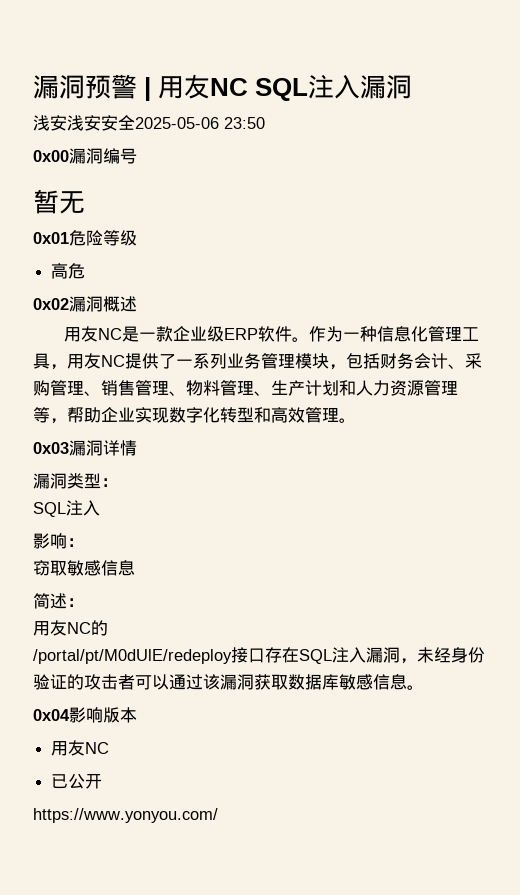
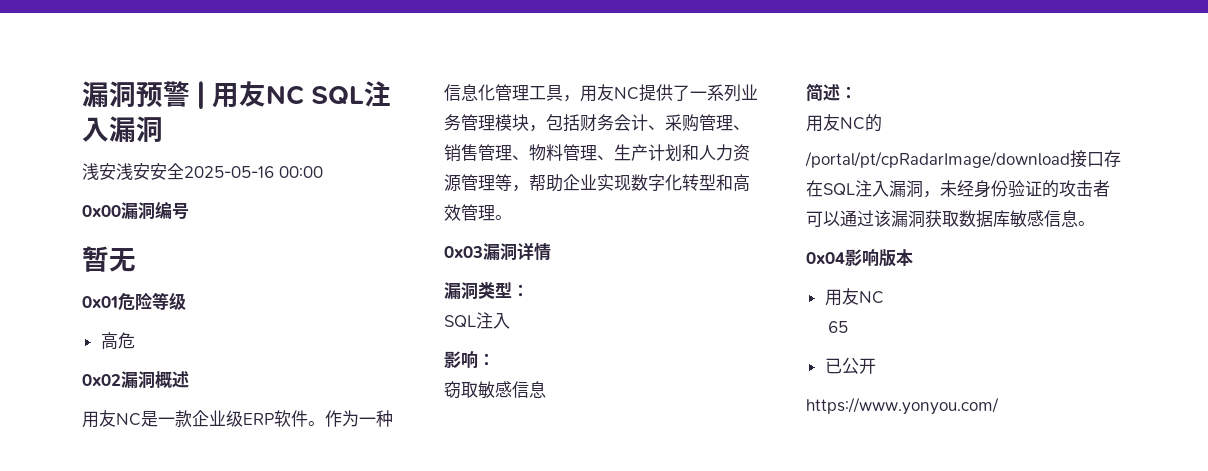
- 浅安浅安安全2025-05-06 23:50
+ 浅安浅安安全2025-05-16 00:00
- /portal/pt/M0dUlE/redeploy接口存在SQL注入漏洞，未经身份验证的攻击者可以通过该漏洞获取数据库敏感信息。
+ /portal/pt/cpRadarImage/download接口存在SQL注入漏洞，未经身份验证的攻击者可以通过该漏洞获取数据库敏感信息。
+ 65

